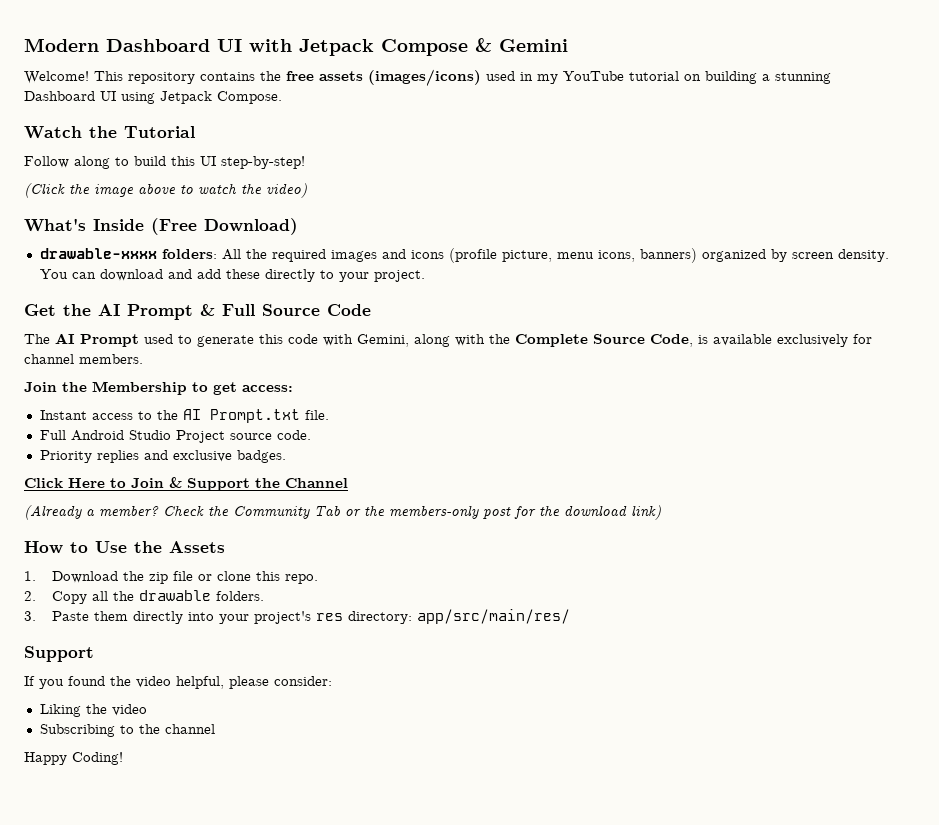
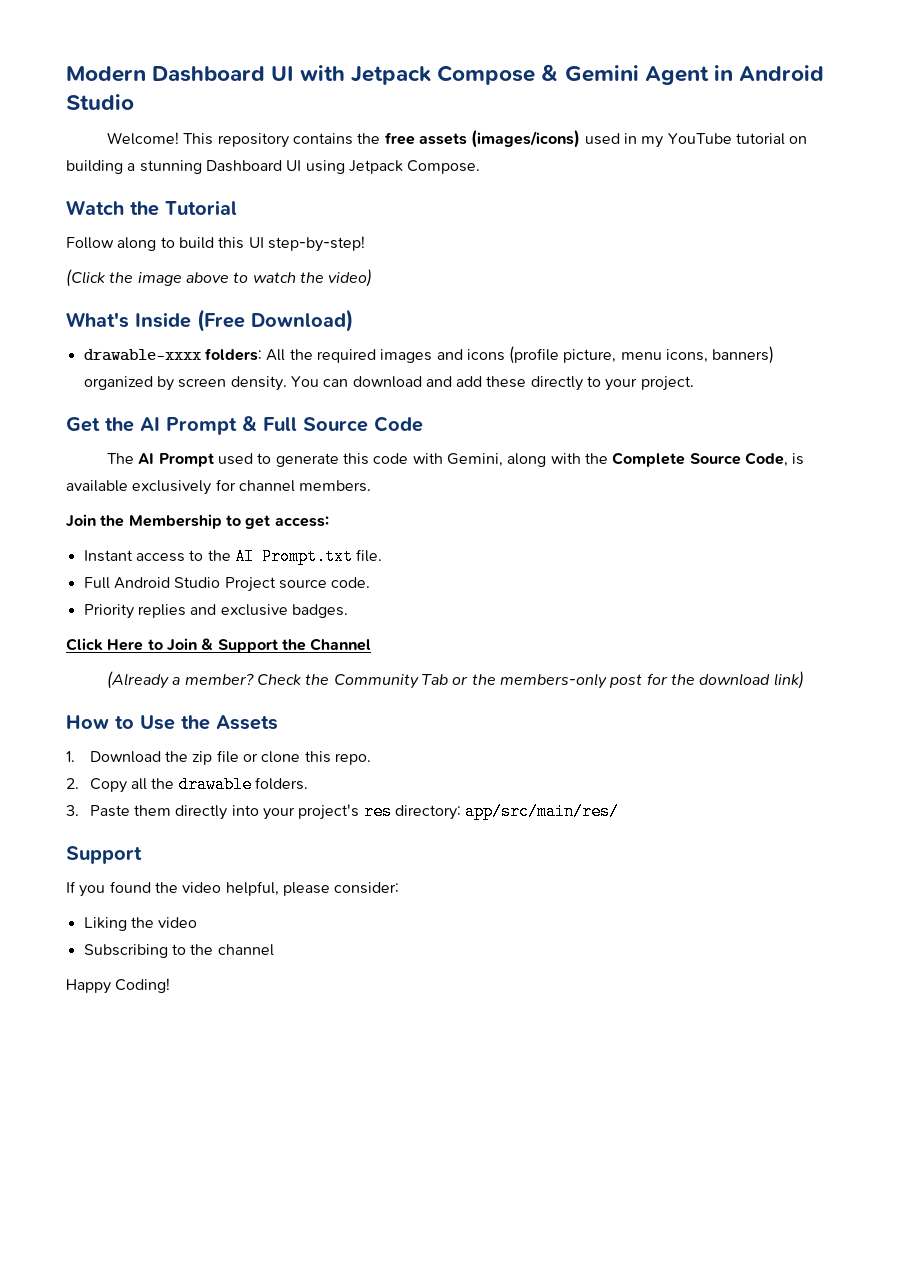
- Modern Dashboard UI with Jetpack Compose & Gemini
+ Modern Dashboard UI with Jetpack Compose & Gemini Agent in Android Studio

